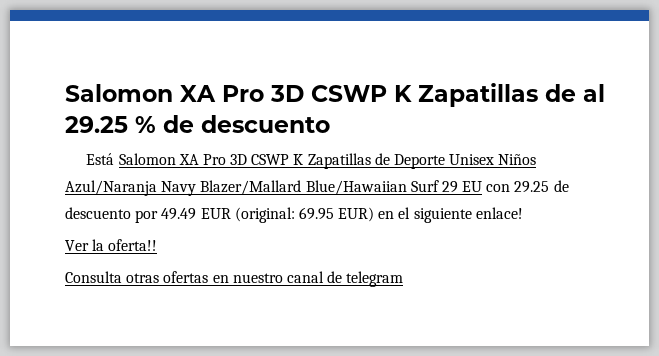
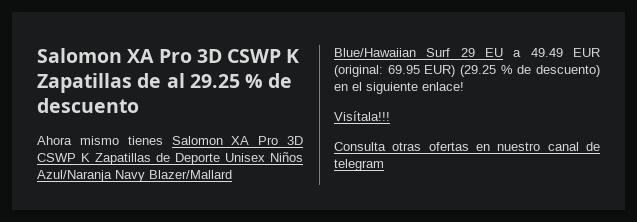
- Está Salomon XA Pro 3D CSWP K Zapatillas de Deporte Unisex Niños Azul/Naranja Navy Blazer/Mallard Blue/Hawaiian Surf 29 EU con 29.25 de descuento por 49.49 EUR (original: 69.95 EUR) en el siguiente enlace!
+ Ahora mismo tienes Salomon XA Pro 3D CSWP K Zapatillas de Deporte Unisex Niños Azul/Naranja Navy Blazer/Mallard Blue/Hawaiian Surf 29 EU a 49.49 EUR (original: 69.95 EUR) (29.25 % de descuento) en el siguiente enlace!
- Ver la oferta!!
+ Visítala!!!

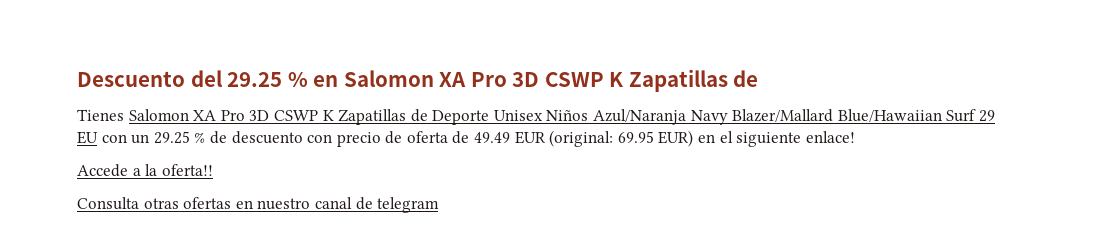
- Salomon XA Pro 3D CSWP K Zapatillas de al 29.25 % de descuento
- Ahora mismo tienes Salomon XA Pro 3D CSWP K Zapatillas de Deporte Unisex Niños Azul/Naranja Navy Blazer/Mallard Blue/Hawaiian Surf 29 EU a 49.49 EUR (original: 69.95 EUR) (29.25 % de descuento) en el siguiente enlace!
+ Descuento del 29.25 % en Salomon XA Pro 3D CSWP K Zapatillas de
+ Tienes Salomon XA Pro 3D CSWP K Zapatillas de Deporte Unisex Niños Azul/Naranja Navy Blazer/Mallard Blue/Hawaiian Surf 29 EU con un 29.25 % de descuento con precio de oferta de 49.49 EUR (original: 69.95 EUR) en el siguiente enlace!
- Visítala!!!
+ Accede a la oferta!!

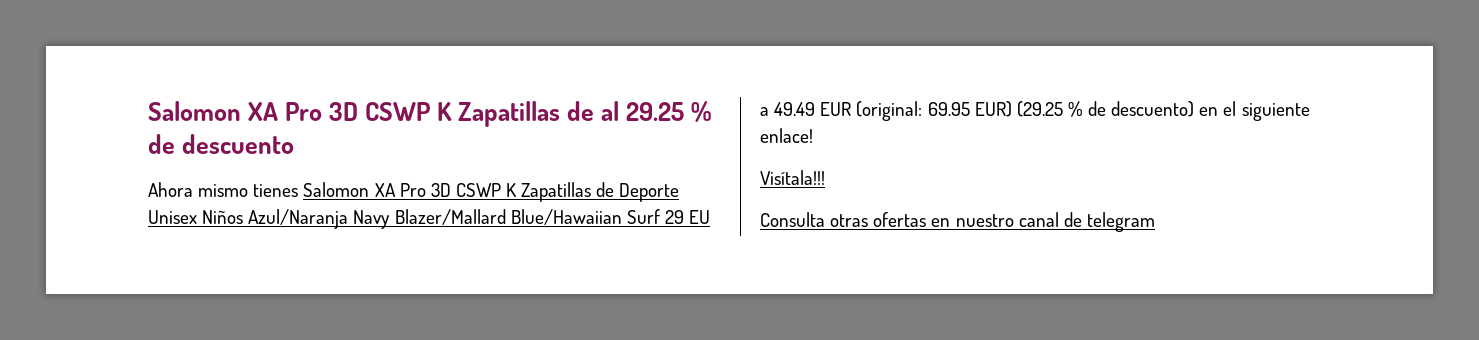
- Descuento del 29.25 % en Salomon XA Pro 3D CSWP K Zapatillas de
- Tienes Salomon XA Pro 3D CSWP K Zapatillas de Deporte Unisex Niños Azul/Naranja Navy Blazer/Mallard Blue/Hawaiian Surf 29 EU con un 29.25 % de descuento con precio de oferta de 49.49 EUR (original: 69.95 EUR) en el siguiente enlace!
+ Salomon XA Pro 3D CSWP K Zapatillas de al 29.25 % de descuento
+ Ahora mismo tienes Salomon XA Pro 3D CSWP K Zapatillas de Deporte Unisex Niños Azul/Naranja Navy Blazer/Mallard Blue/Hawaiian Surf 29 EU a 49.49 EUR (original: 69.95 EUR) (29.25 % de descuento) en el siguiente enlace!
- Accede a la oferta!!
+ Visítala!!!

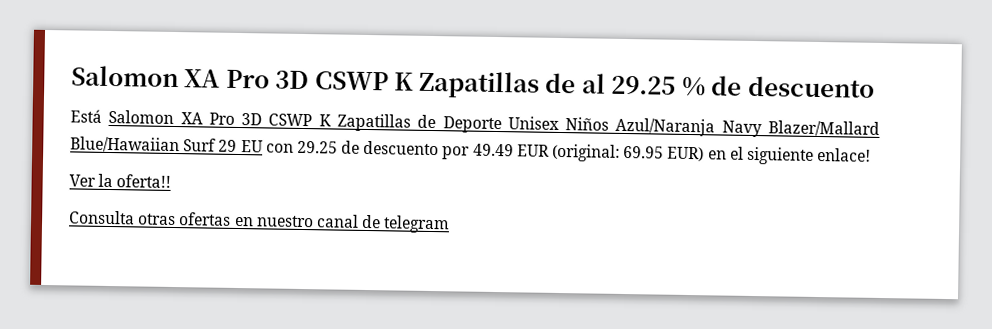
- Ahora mismo tienes Salomon XA Pro 3D CSWP K Zapatillas de Deporte Unisex Niños Azul/Naranja Navy Blazer/Mallard Blue/Hawaiian Surf 29 EU a 49.49 EUR (original: 69.95 EUR) (29.25 % de descuento) en el siguiente enlace!
+ Está Salomon XA Pro 3D CSWP K Zapatillas de Deporte Unisex Niños Azul/Naranja Navy Blazer/Mallard Blue/Hawaiian Surf 29 EU con 29.25 de descuento por 49.49 EUR (original: 69.95 EUR) en el siguiente enlace!
- Visítala!!!
+ Ver la oferta!!

